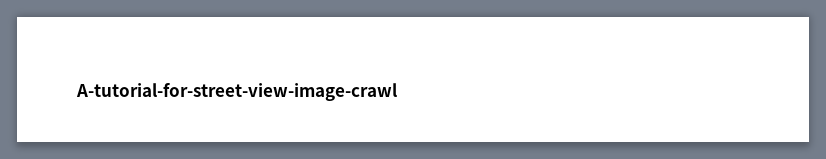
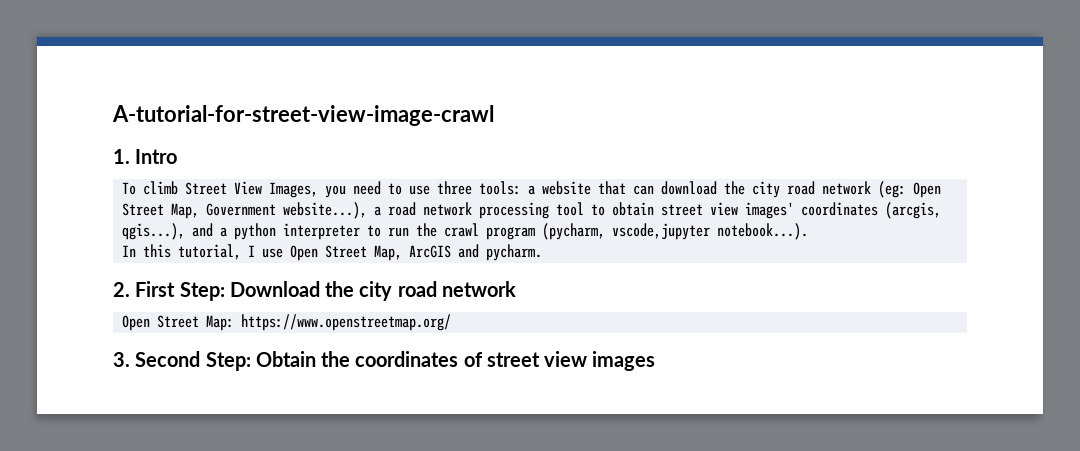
+ 1. Intro
+ To climb Street View Images, you need to use three tools: a website that can download the city road network (eg: Open Street Map, Government website...), a road network processing tool to obtain street view images' coordinates (arcgis, qgis...), and a python interpreter to run the crawl program (pycharm, vscode,jupyter notebook...).
+ In this tutorial, I use Open Street Map, ArcGIS and pycharm.
+ 2. First Step: Download the city road network
+ Open Street Map: https://www.openstreetmap.org/
+ 3. Second Step: Obtain the coordinates of street view images

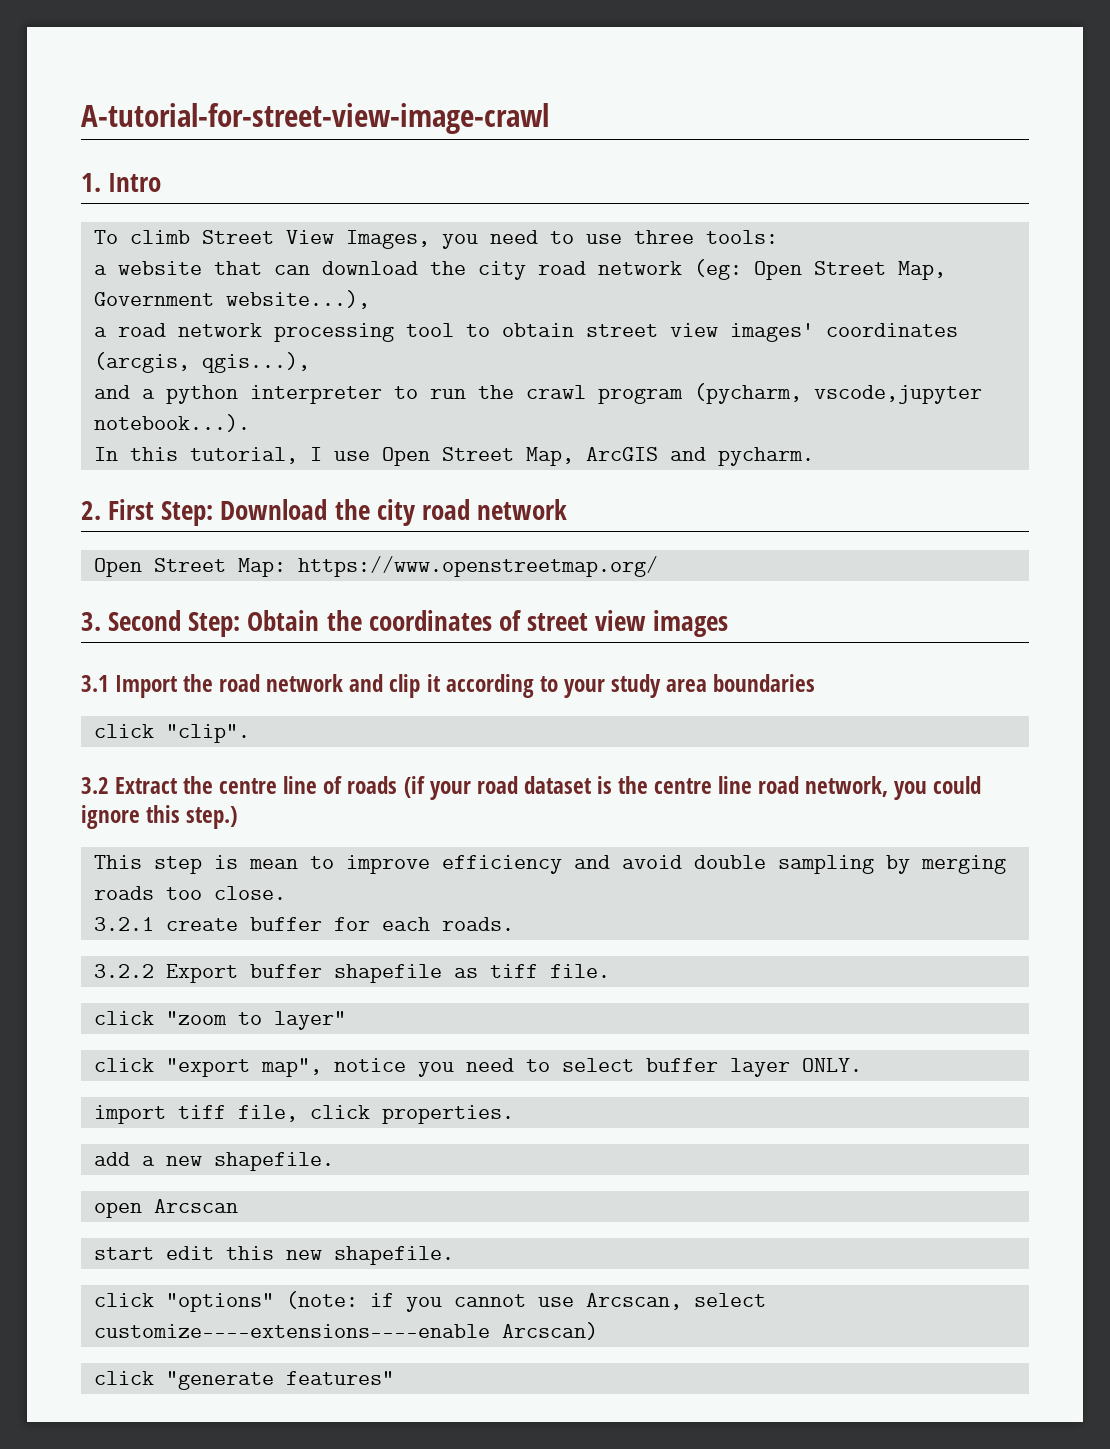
- To climb Street View Images, you need to use three tools: a website that can download the city road network (eg: Open Street Map, Government website...), a road network processing tool to obtain street view images' coordinates (arcgis, qgis...), and a python interpreter to run the crawl program (pycharm, vscode,jupyter notebook...).
+ To climb Street View Images, you need to use three tools:
+ a website that can download the city road network (eg: Open Street Map, Government website...),
+ a road network processing tool to obtain street view images' coordinates (arcgis, qgis...),
+ and a python interpreter to run the crawl program (pycharm, vscode,jupyter notebook...).
+ 3.1 Import the road network and clip it according to your study area boundaries
+ click "clip".
+ 3.2 Extract the centre line of roads (if your road dataset is the centre line road network, you could ignore this step.)
+ This step is mean to improve efficiency and avoid double sampling by merging roads too close.
+ 3.2.1 create buffer for each roads.
+ 3.2.2 Export buffer shapefile as tiff file.
+ click "zoom to layer"
+ click "export map", notice you need to select buffer layer ONLY.
+ import tiff file, click properties.
+ add a new shapefile.
+ open Arcscan
+ start edit this new shapefile.
+ click "options" (note: if you cannot use Arcscan, select customize----extensions----enable Arcscan)
+ click "generate features"

